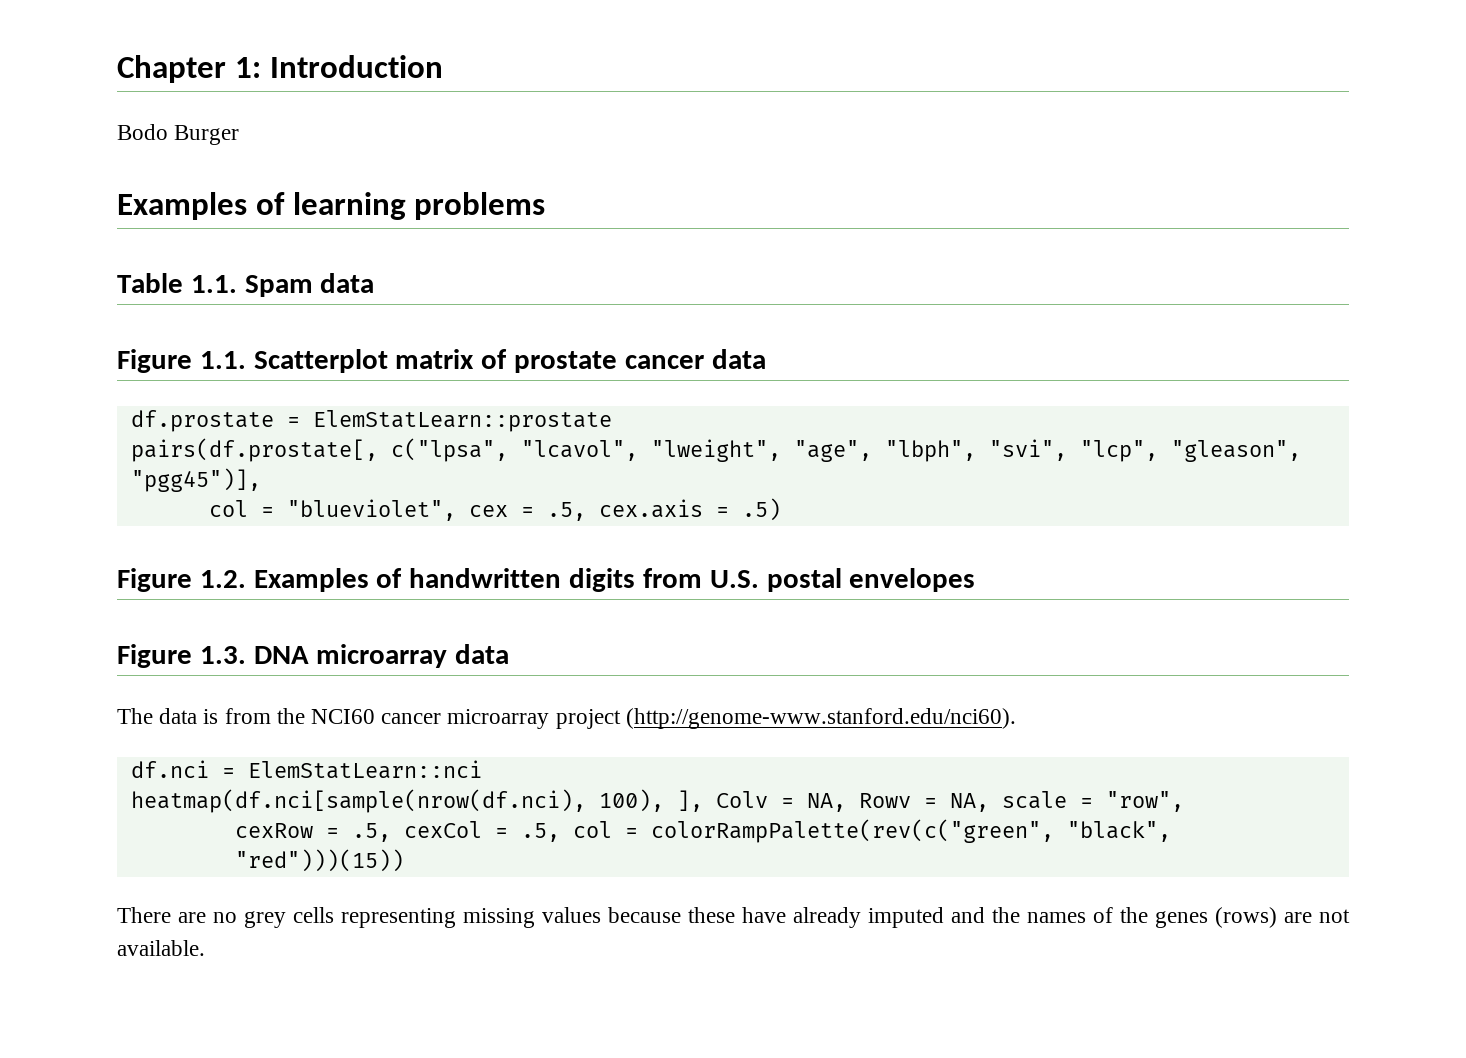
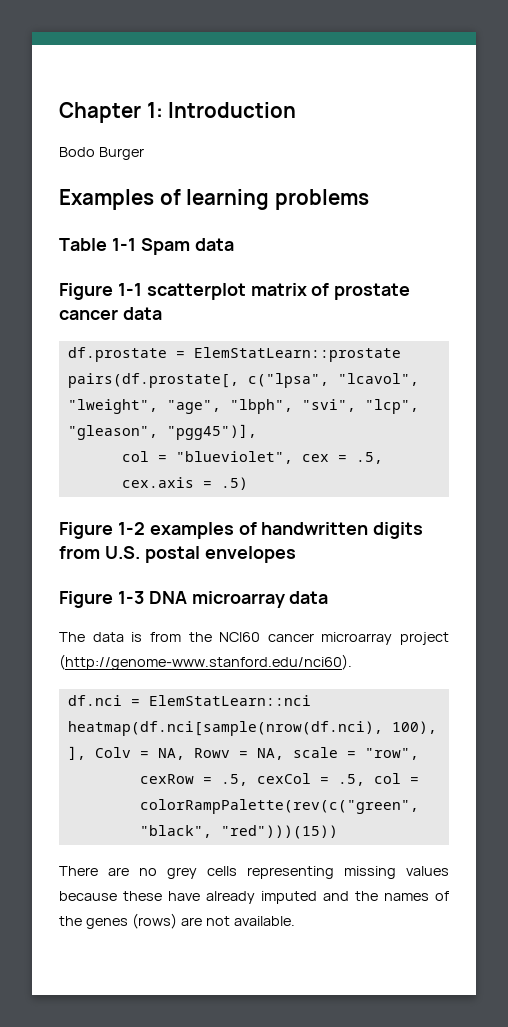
- Table 1.1. Spam data
+ Table 1-1 Spam data
- Figure 1.1. Scatterplot matrix of prostate cancer data
+ Figure 1-1 scatterplot matrix of prostate cancer data
- Figure 1.2. Examples of handwritten digits from U.S. postal envelopes
+ Figure 1-2 examples of handwritten digits from U.S. postal envelopes
- Figure 1.3. DNA microarray data
+ Figure 1-3 DNA microarray data

